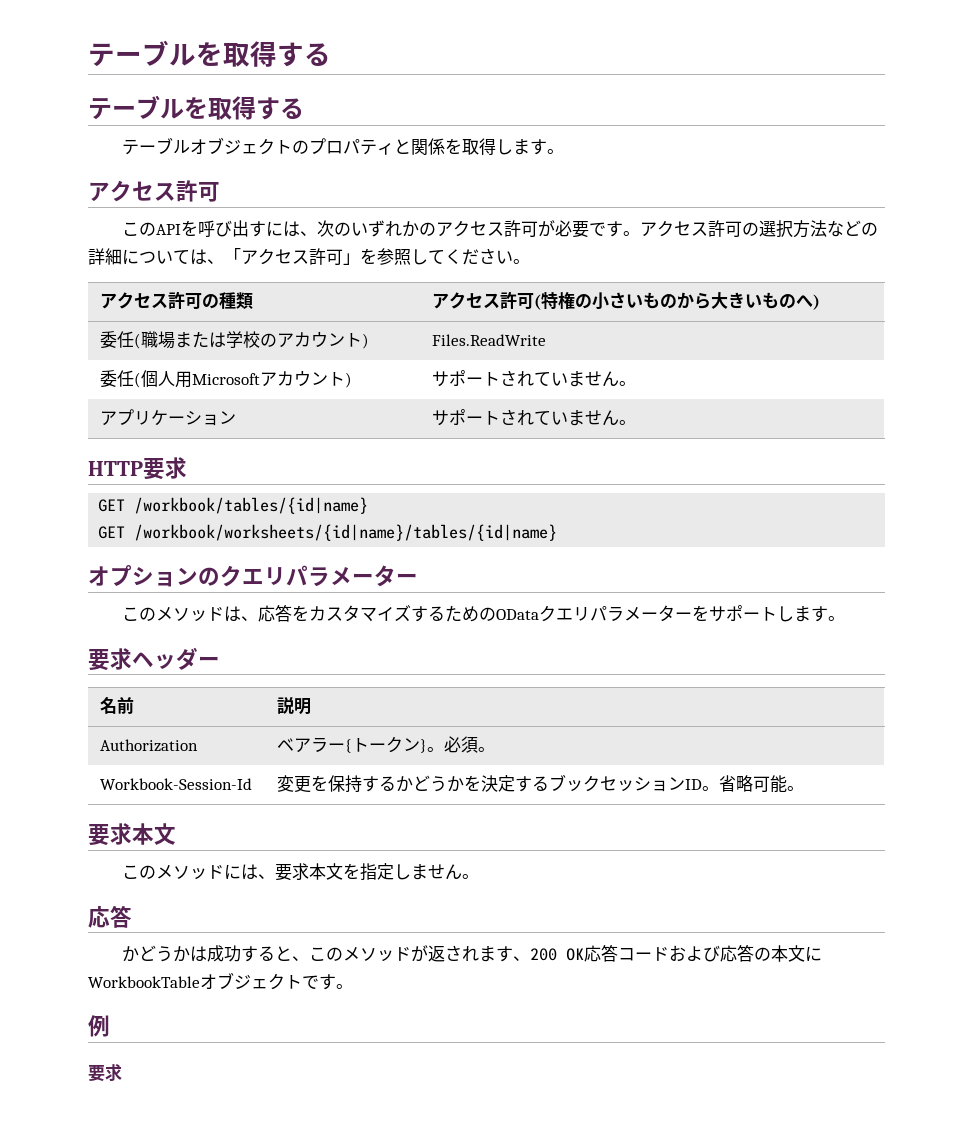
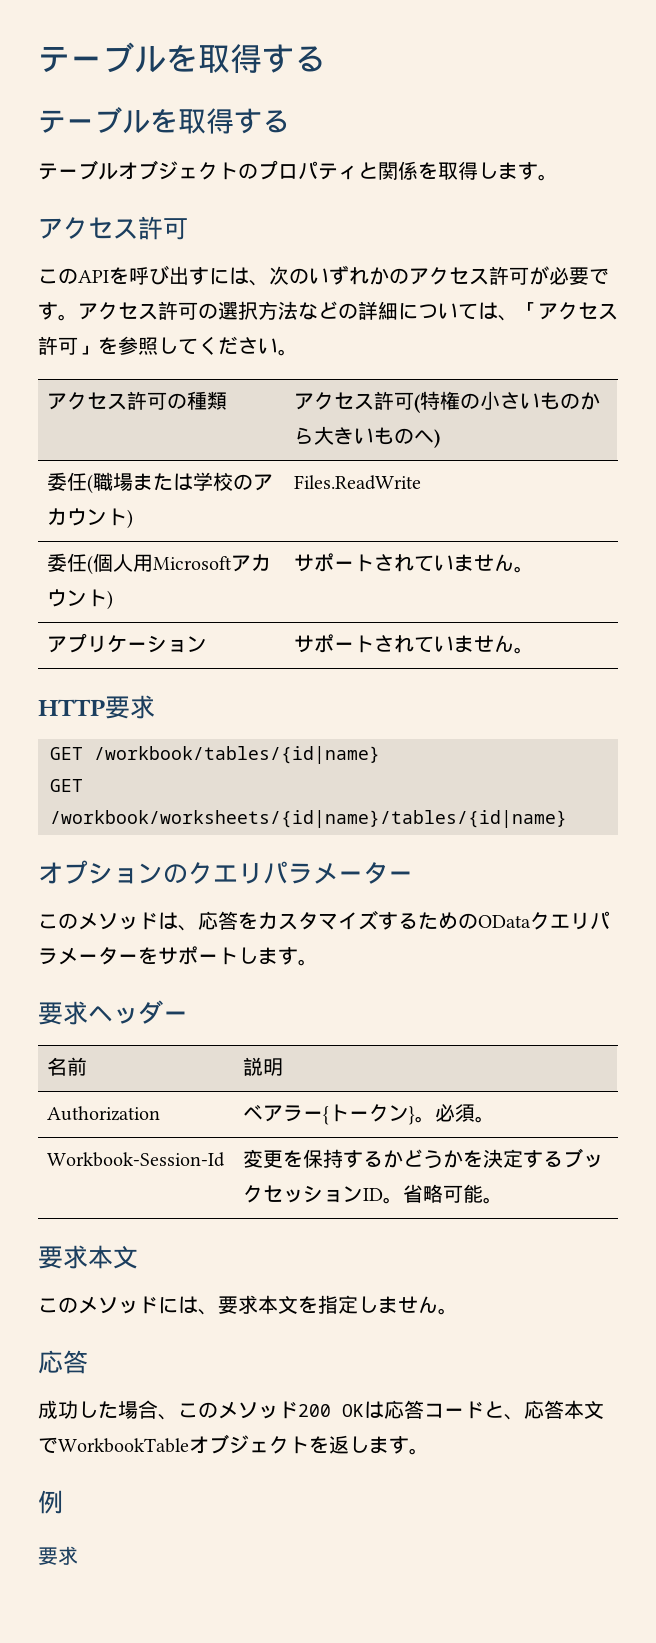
- かどうかは成功すると、このメソッドが返されます、200 OK応答コードおよび応答の本文にWorkbookTableオブジェクトです。
+ 成功した場合、このメソッド200 OKは応答コードと、応答本文でWorkbookTableオブジェクトを返します。

